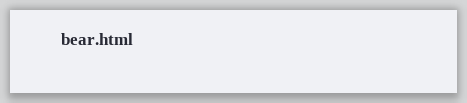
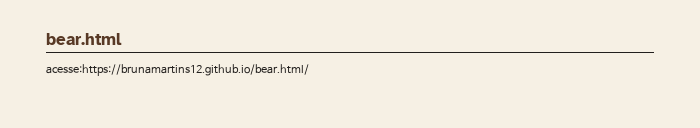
+ acesse:https://brunamartins12.github.io/bear.html/

